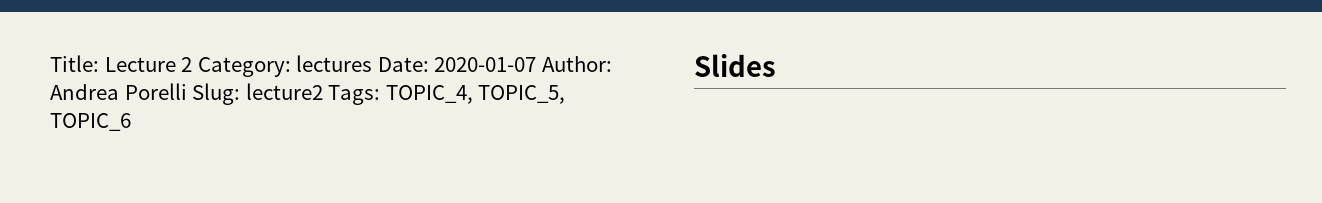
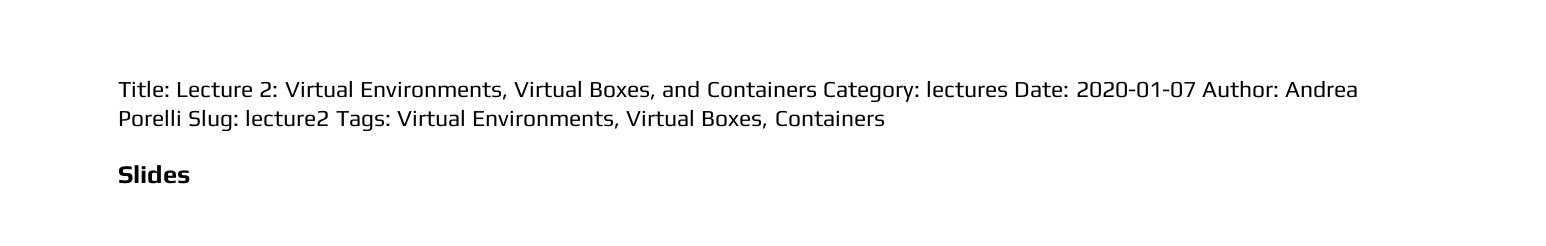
- Title: Lecture 2 Category: lectures Date: 2020-01-07 Author: Andrea Porelli Slug: lecture2 Tags: TOPIC_4, TOPIC_5, TOPIC_6
+ Title: Lecture 2: Virtual Environments, Virtual Boxes, and Containers Category: lectures Date: 2020-01-07 Author: Andrea Porelli Slug: lecture2 Tags: Virtual Environments, Virtual Boxes, Containers

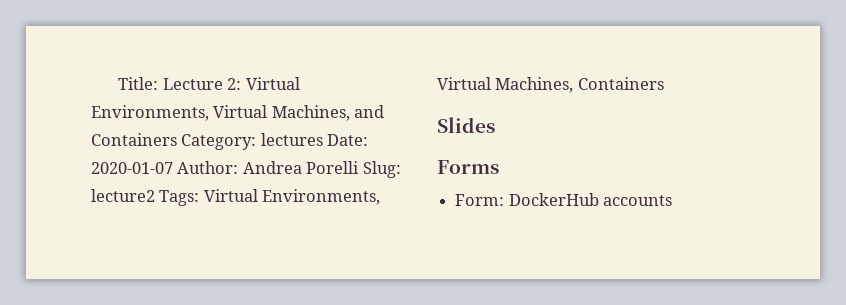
- Title: Lecture 2: Virtual Environments, Virtual Boxes, and Containers Category: lectures Date: 2020-01-07 Author: Andrea Porelli Slug: lecture2 Tags: Virtual Environments, Virtual Boxes, Containers
+ Title: Lecture 2: Virtual Environments, Virtual Machines, and Containers Category: lectures Date: 2020-01-07 Author: Andrea Porelli Slug: lecture2 Tags: Virtual Environments, Virtual Machines, Containers
+ Forms
+ Form: DockerHub accounts

